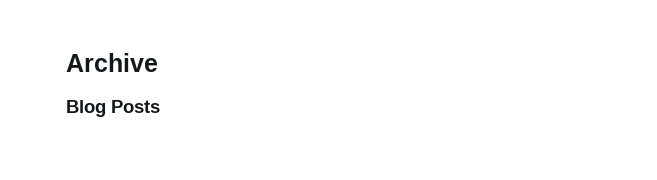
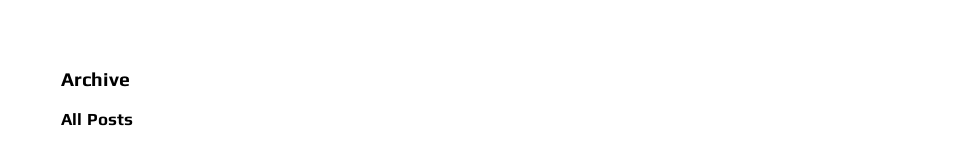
- Blog Posts
+ All Posts

